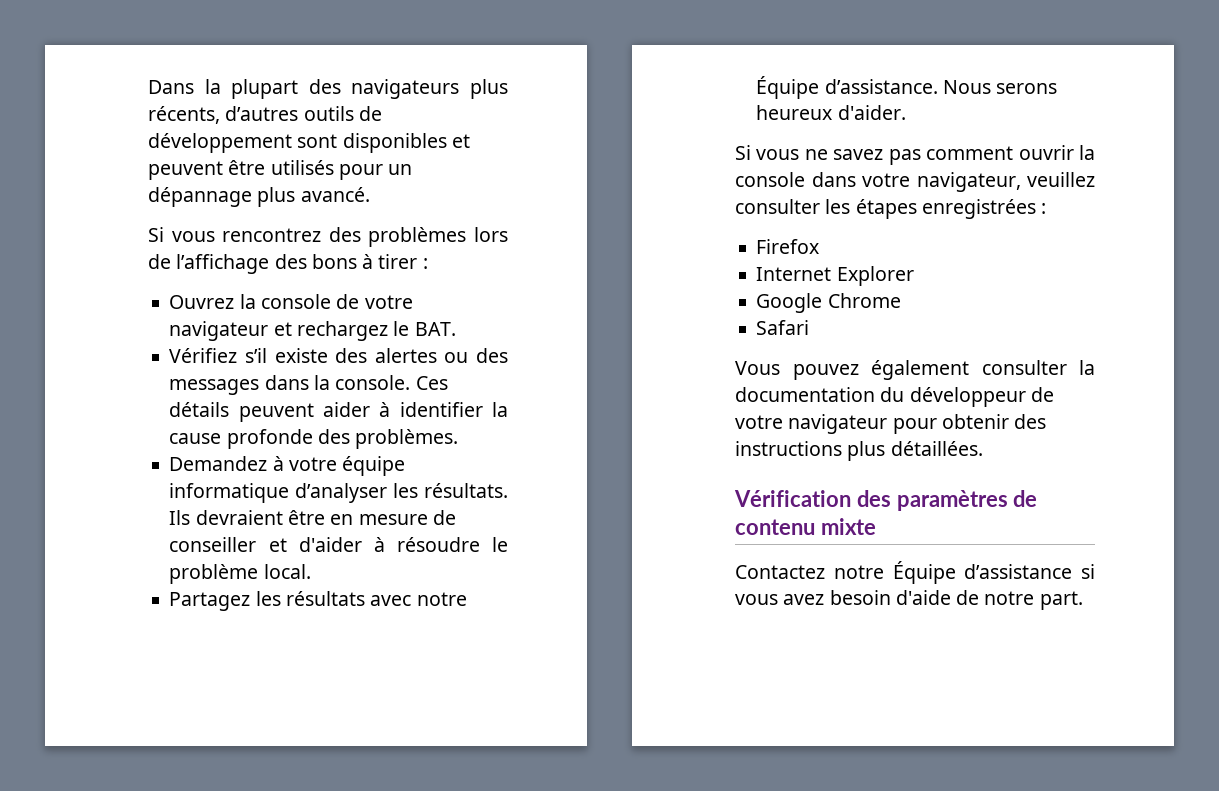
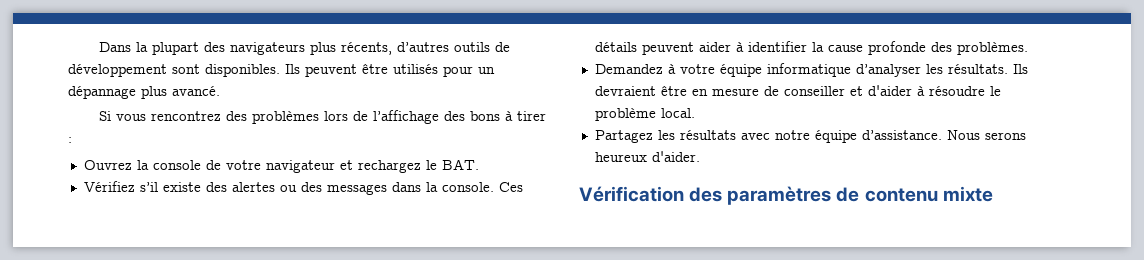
- Dans la plupart des navigateurs plus récents, d’autres outils de développement sont disponibles et peuvent être utilisés pour un dépannage plus avancé.
+ Dans la plupart des navigateurs plus récents, d’autres outils de développement sont disponibles. Ils peuvent être utilisés pour un dépannage plus avancé.
- Partagez les résultats avec notre Équipe d’assistance.
+ Partagez les résultats avec notre équipe d’assistance.
- Si vous ne savez pas comment ouvrir la console dans votre navigateur, veuillez consulter les étapes enregistrées :
- Firefox
- Internet Explorer
- Google Chrome
- Safari
- Vous pouvez également consulter la documentation du développeur de votre navigateur pour obtenir des instructions plus détaillées.
- Contactez notre Équipe d’assistance si vous avez besoin d'aide de notre part.

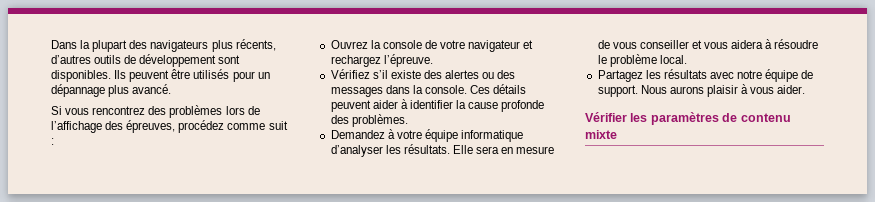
- Si vous rencontrez des problèmes lors de l’affichage des bons à tirer :
+ Si vous rencontrez des problèmes lors de l’affichage des épreuves, procédez comme suit :
- Ouvrez la console de votre navigateur et rechargez le BAT.
+ Ouvrez la console de votre navigateur et rechargez l’épreuve.
- Ils devraient être en mesure de conseiller et d'aider à résoudre le problème local.
+ Elle sera en mesure de vous conseiller et vous aidera à résoudre le problème local.
- Partagez les résultats avec notre équipe d’assistance. Nous serons heureux d'aider.
- Vérification des paramètres de contenu mixte
+ Partagez les résultats avec notre équipe de support. Nous aurons plaisir à vous aider.
+ Vérifier les paramètres de contenu mixte

